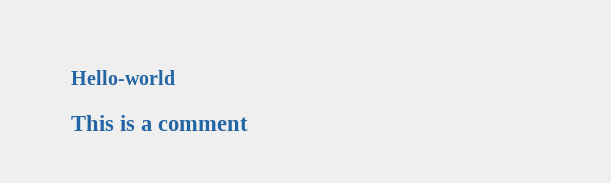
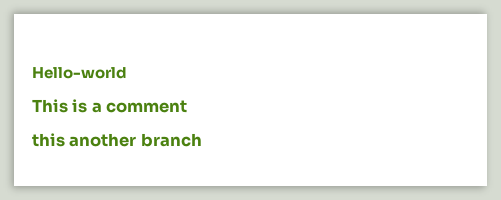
+ this another branch

